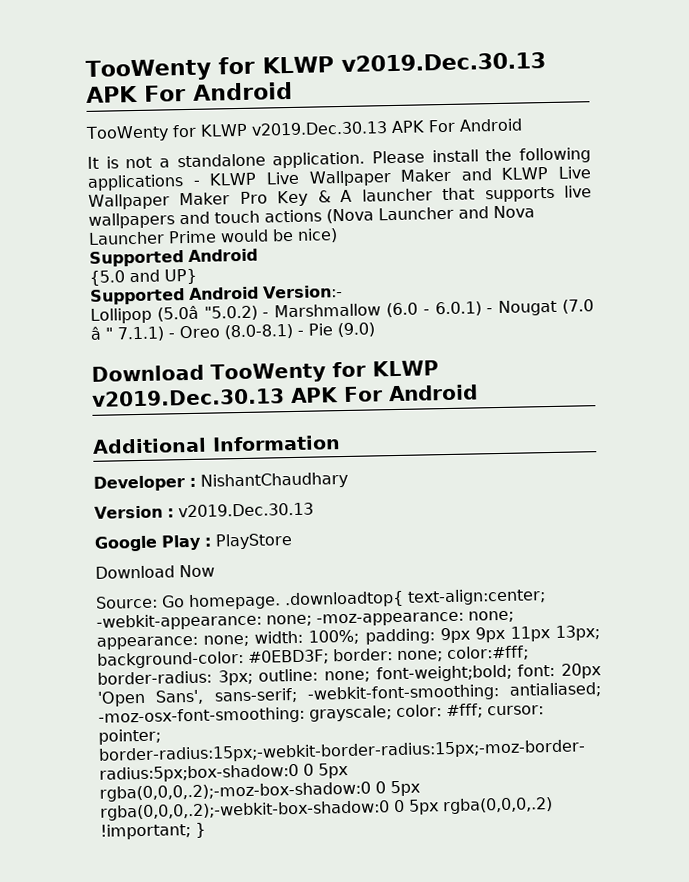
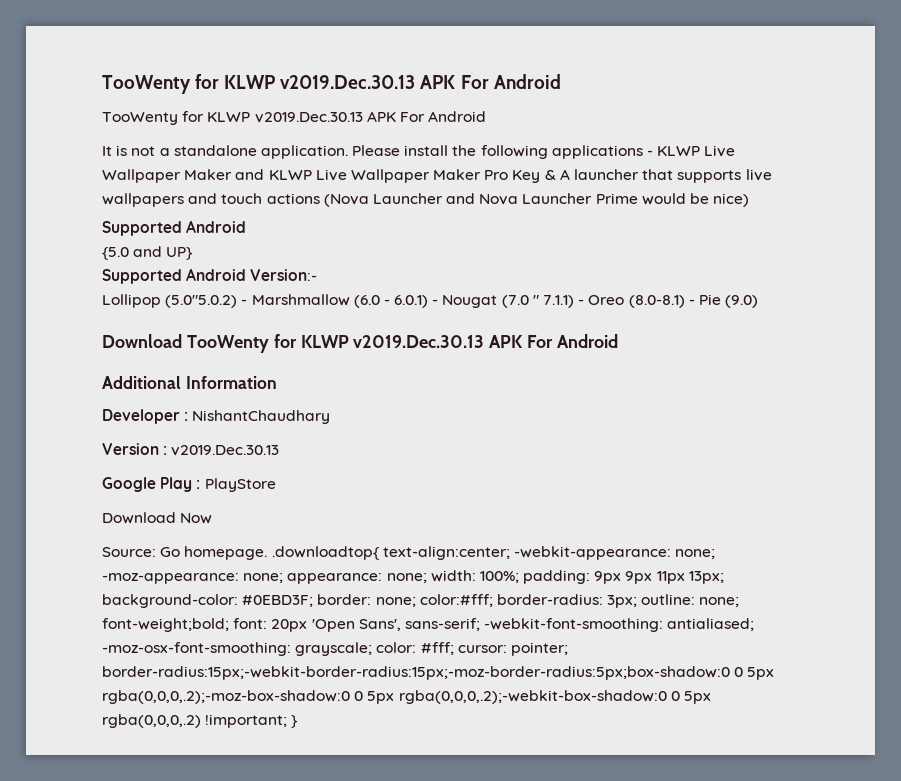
- Lollipop (5.0â "5.0.2) - Marshmallow (6.0 - 6.0.1) - Nougat (7.0 â " 7.1.1) - Oreo (8.0-8.1) - Pie (9.0)
+ Lollipop (5.0"5.0.2) - Marshmallow (6.0 - 6.0.1) - Nougat (7.0 " 7.1.1) - Oreo (8.0-8.1) - Pie (9.0)

